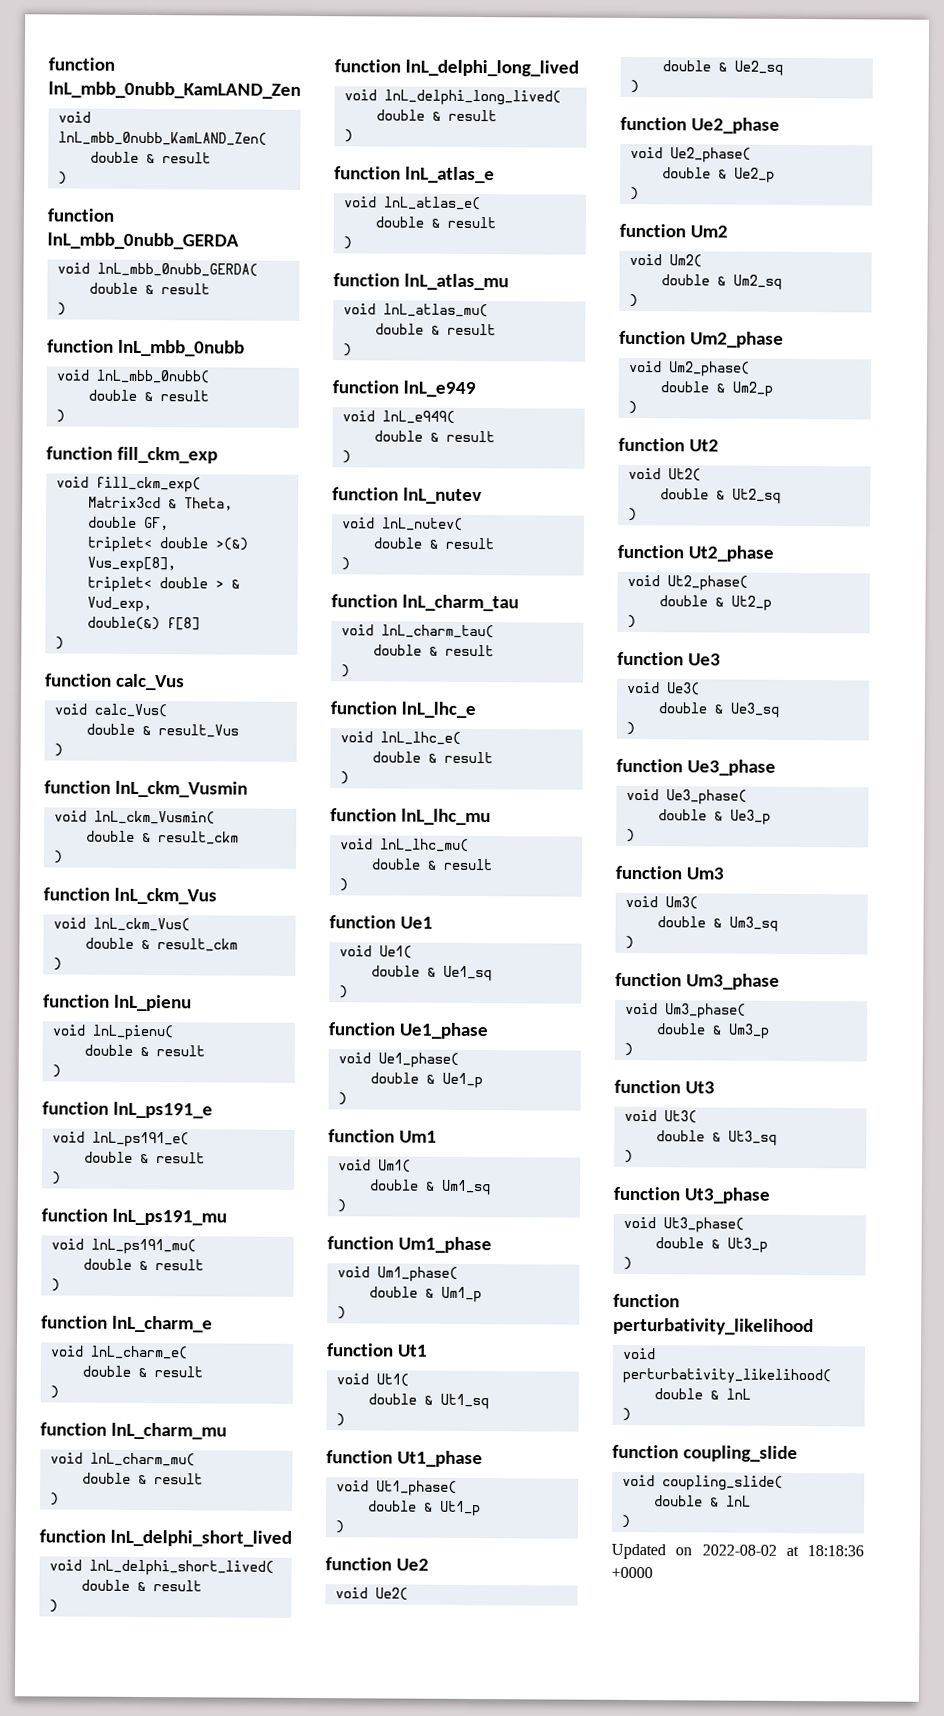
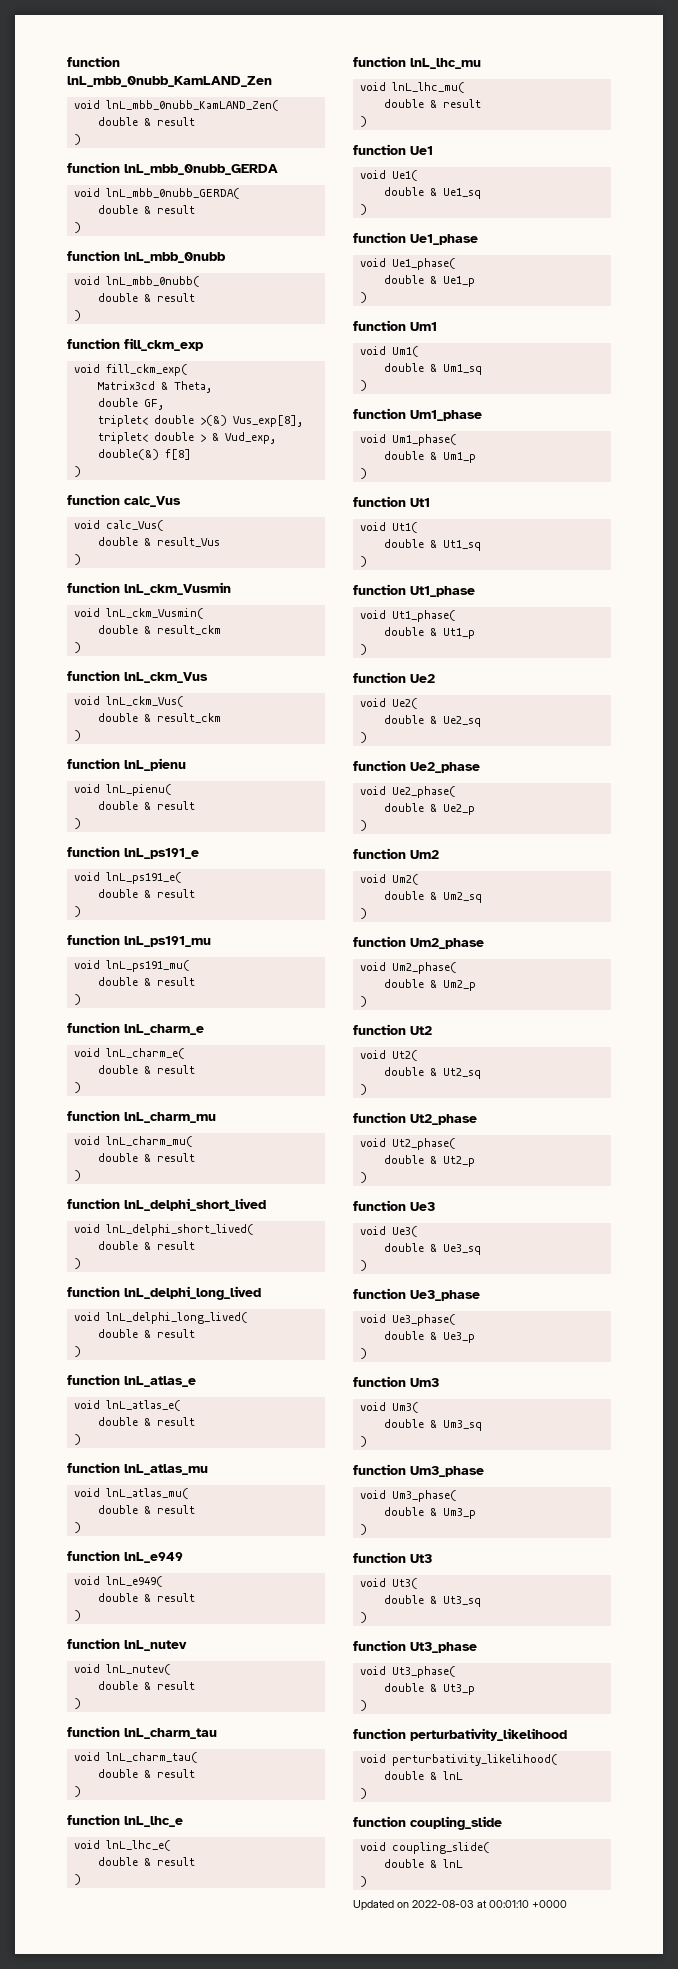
- Updated on 2022-08-02 at 18:18:36 +0000
+ Updated on 2022-08-03 at 00:01:10 +0000

